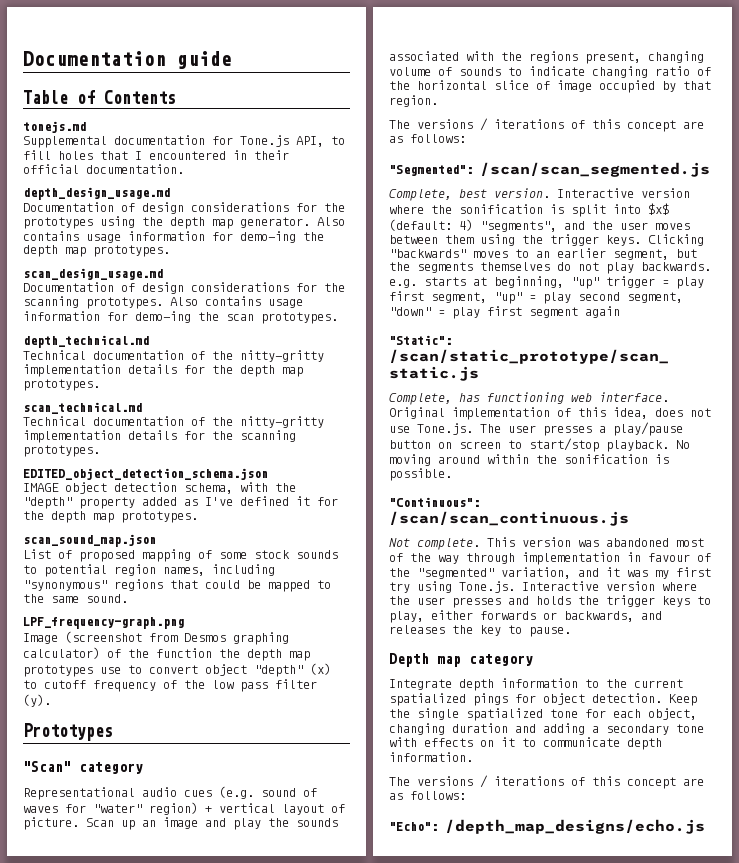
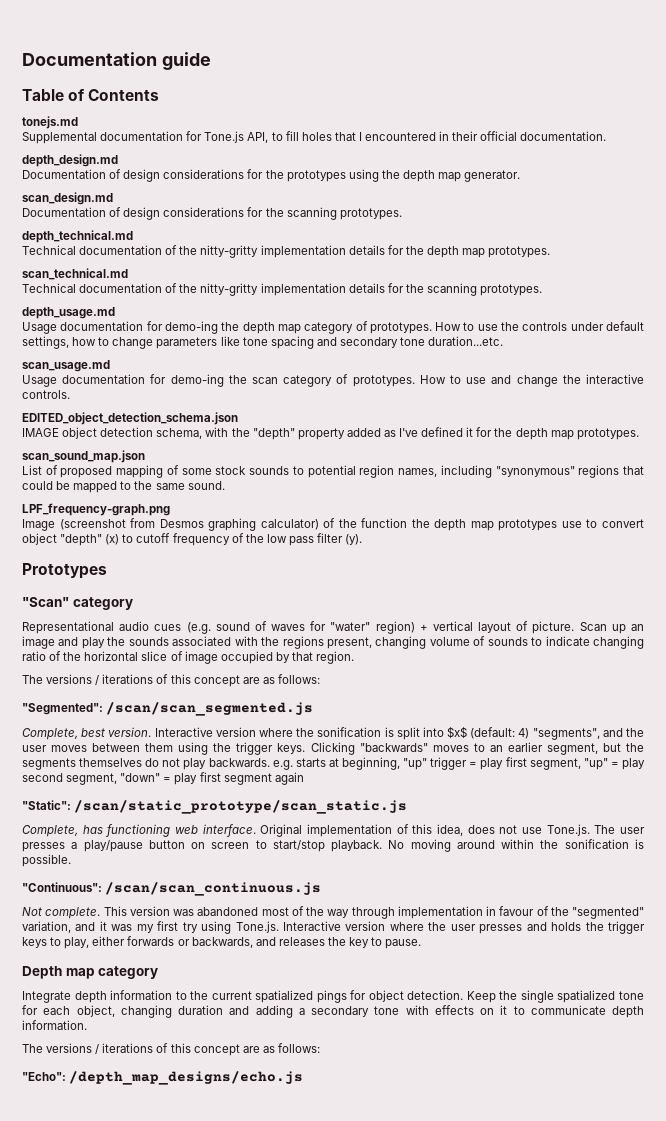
- depth_design_usage.md
+ depth_design.md
- Documentation of design considerations for the prototypes using the depth map generator. Also contains usage information for demo-ing the depth map prototypes.
- scan_design_usage.md
+ Documentation of design considerations for the prototypes using the depth map generator.
+ scan_design.md
- Also contains usage information for demo-ing the scan prototypes.
+ depth_usage.md
+ Usage documentation for demo-ing the depth map category of prototypes. How to use the controls under default settings, how to change parameters like tone spacing and secondary tone duration...etc.
+ scan_usage.md
+ Usage documentation for demo-ing the scan category of prototypes. How to use and change the interactive controls.

